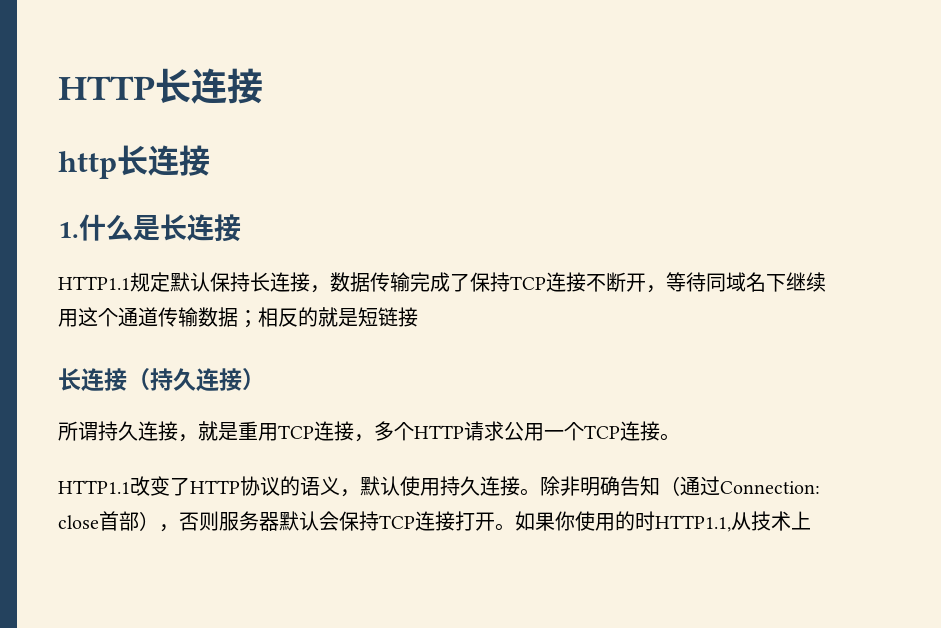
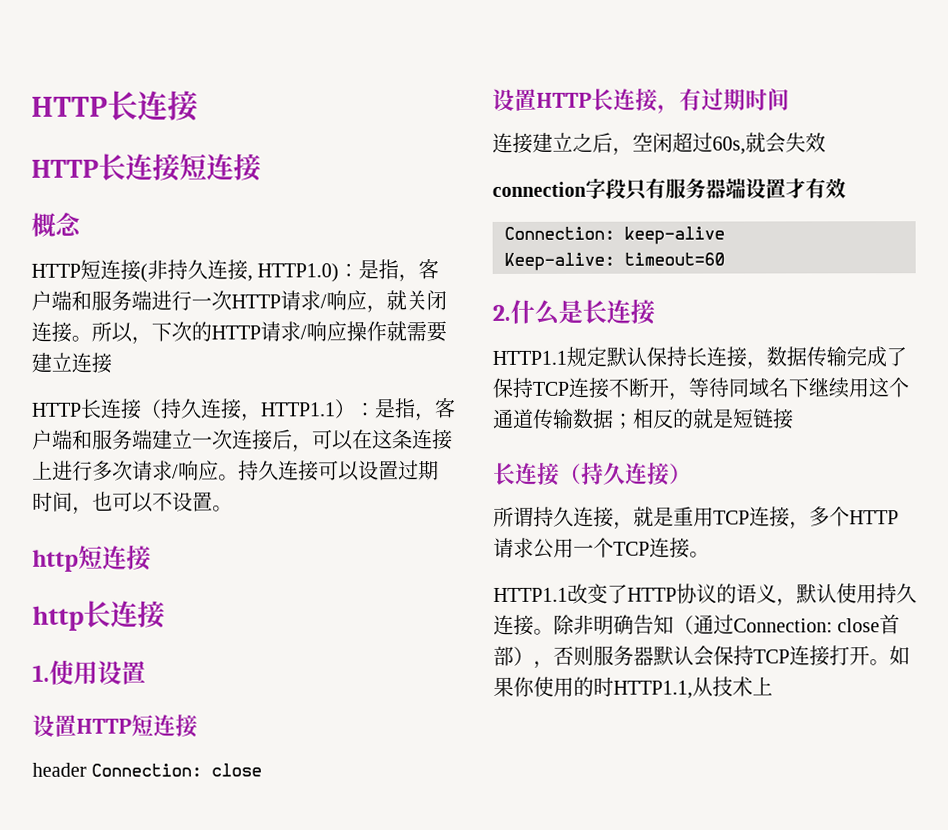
+ HTTP长连接短连接
+ 概念
+ HTTP短连接(非持久连接, HTTP1.0)：是指，客户端和服务端进行一次HTTP请求/响应，就关闭连接。所以，下次的HTTP请求/响应操作就需要建立连接
+ HTTP长连接（持久连接，HTTP1.1）：是指，客户端和服务端建立一次连接后，可以在这条连接上进行多次请求/响应。持久连接可以设置过期时间，也可以不设置。
+ http短连接
  http长连接
- 1.什么是长连接
+ 1.使用设置
+ 设置HTTP短连接
+ header Connection: close
+ 设置HTTP长连接，有过期时间
+ 连接建立之后，空闲超过60s,就会失效
+ connection字段只有服务器端设置才有效
+ Connection: keep-alive
+ Keep-alive: timeout=60
+ 2.什么是长连接

